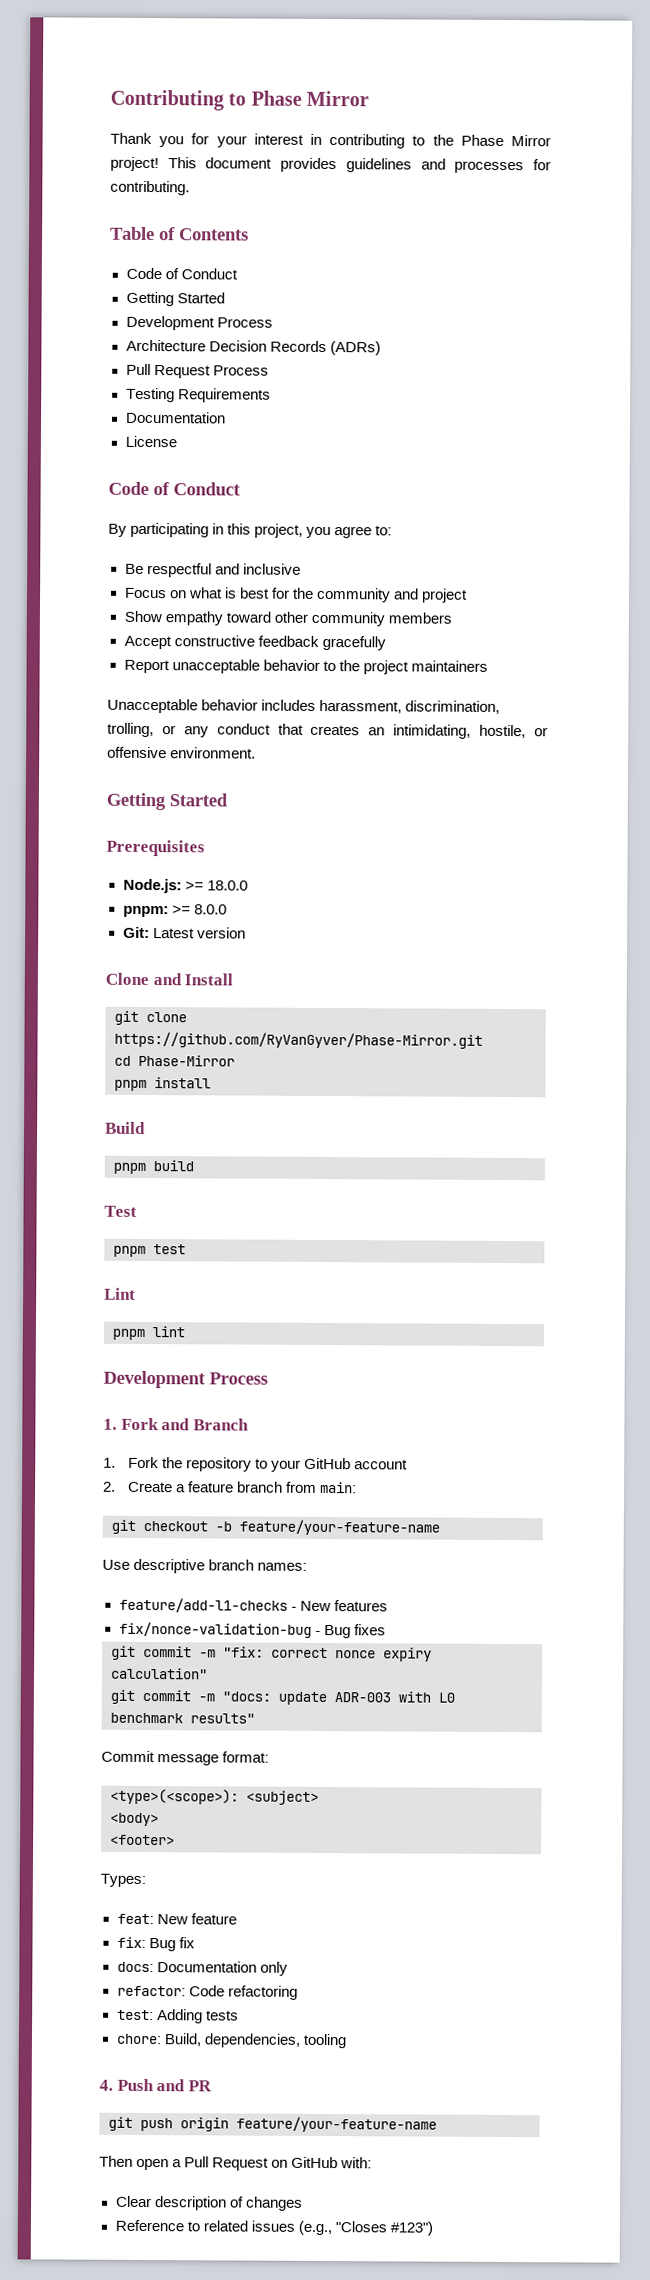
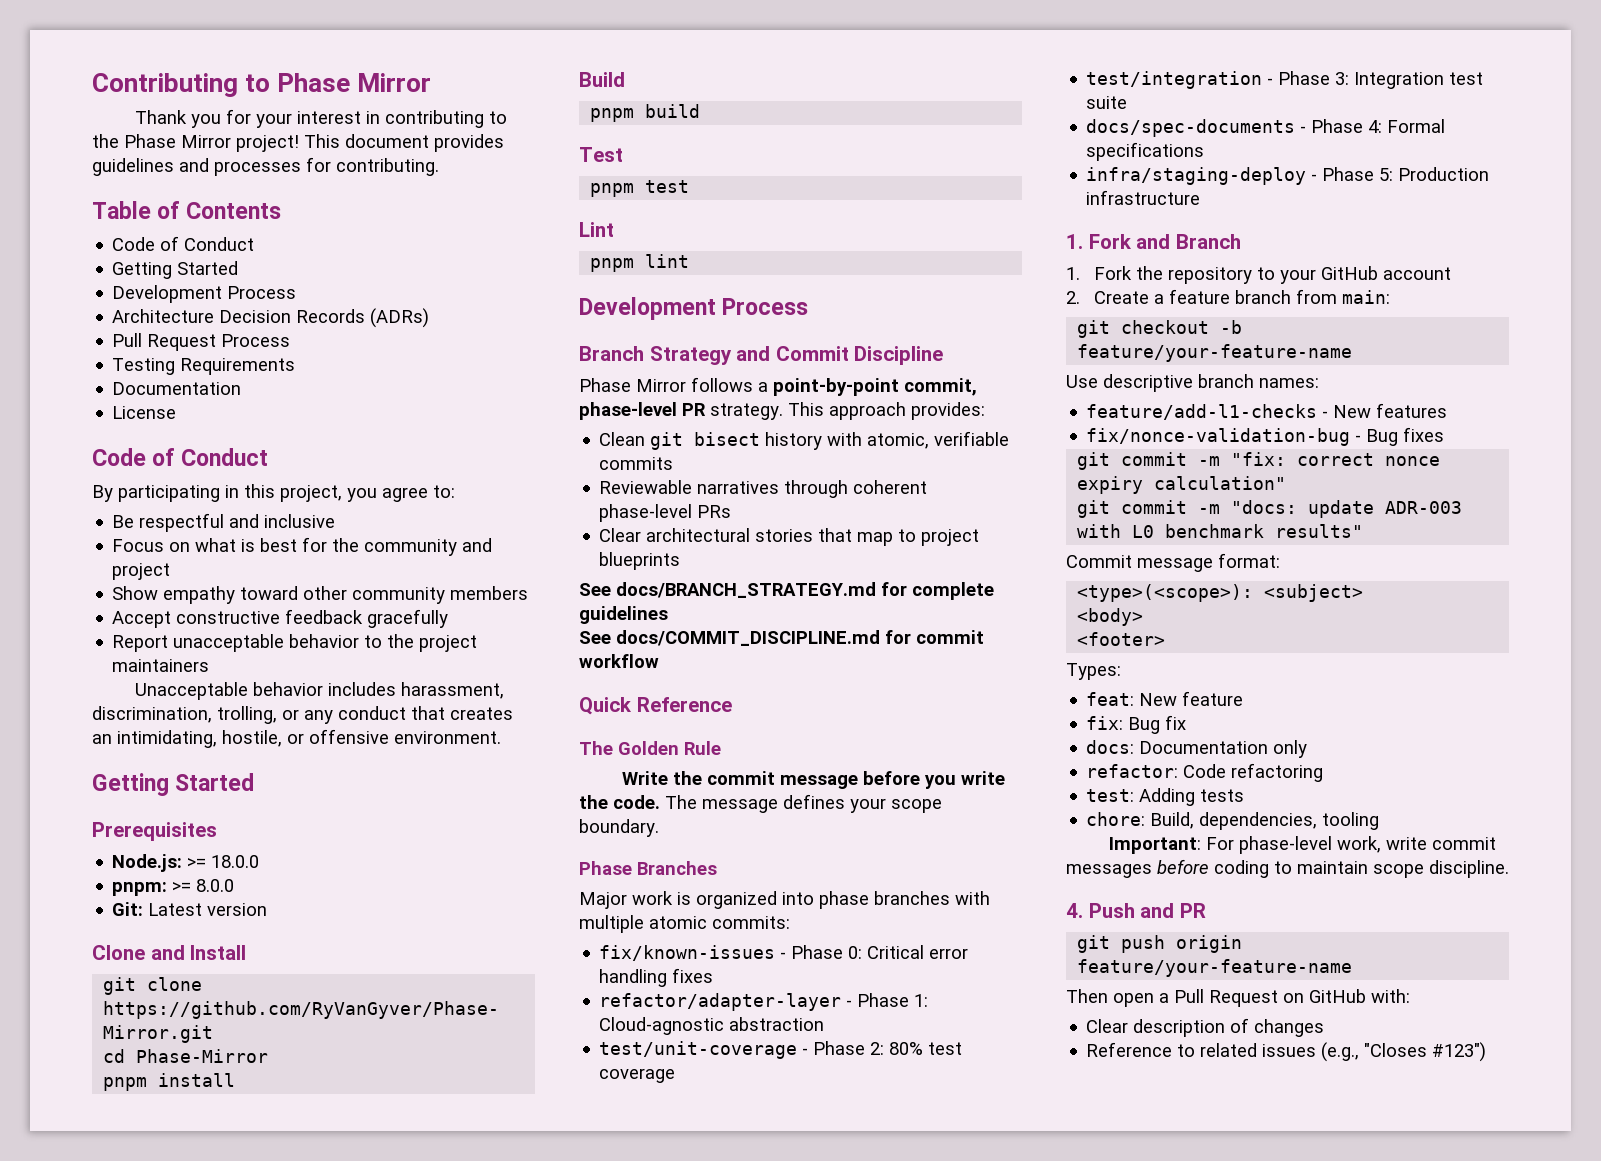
+ Branch Strategy and Commit Discipline
+ Phase Mirror follows a point-by-point commit, phase-level PR strategy. This approach provides:
+ Clean git bisect history with atomic, verifiable commits
+ Reviewable narratives through coherent phase-level PRs
+ Clear architectural stories that map to project blueprints
+ See docs/BRANCH_STRATEGY.md for complete guidelines
+ See docs/COMMIT_DISCIPLINE.md for commit workflow
+ Quick Reference
+ The Golden Rule
+ Write the commit message before you write the code. The message defines your scope boundary.
+ Phase Branches
+ Major work is organized into phase branches with multiple atomic commits:
+ fix/known-issues - Phase 0: Critical error handling fixes
+ refactor/adapter-layer - Phase 1: Cloud-agnostic abstraction
+ test/unit-coverage - Phase 2: 80% test coverage
+ test/integration - Phase 3: Integration test suite
+ docs/spec-documents - Phase 4: Formal specifications
+ infra/staging-deploy - Phase 5: Production infrastructure
+ Important: For phase-level work, write commit messages before coding to maintain scope discipline.

